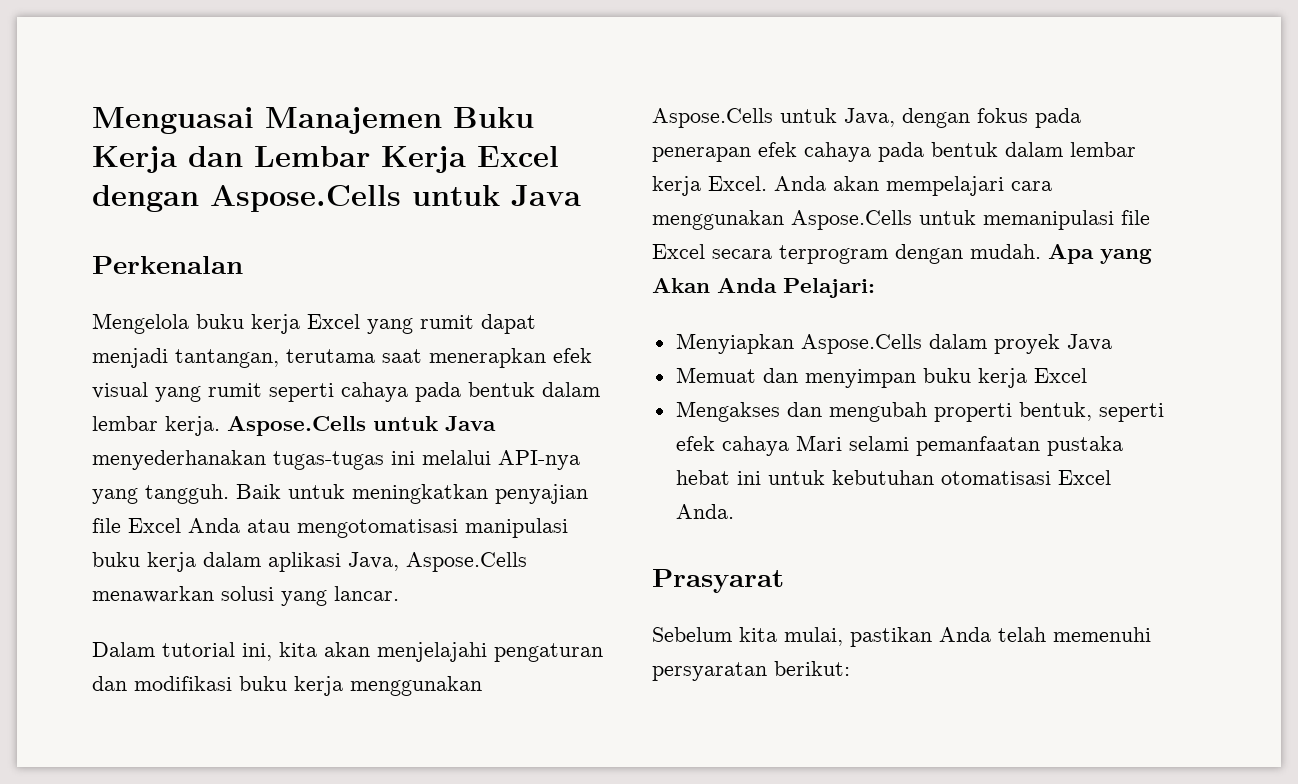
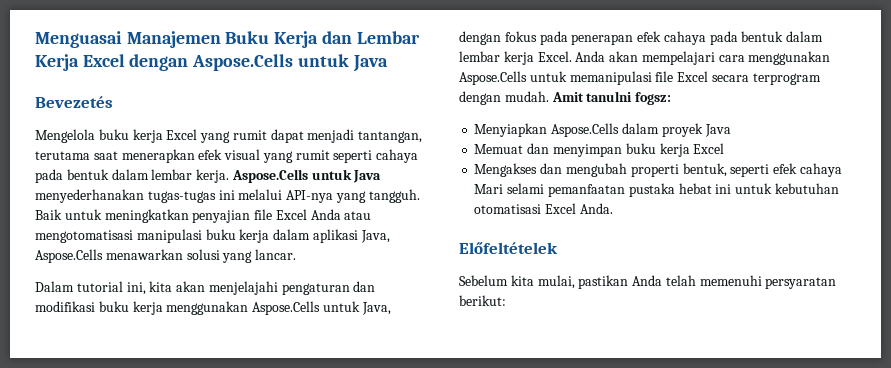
- Perkenalan
+ Bevezetés
- Apa yang Akan Anda Pelajari:
+ Amit tanulni fogsz:
- Prasyarat
+ Előfeltételek

